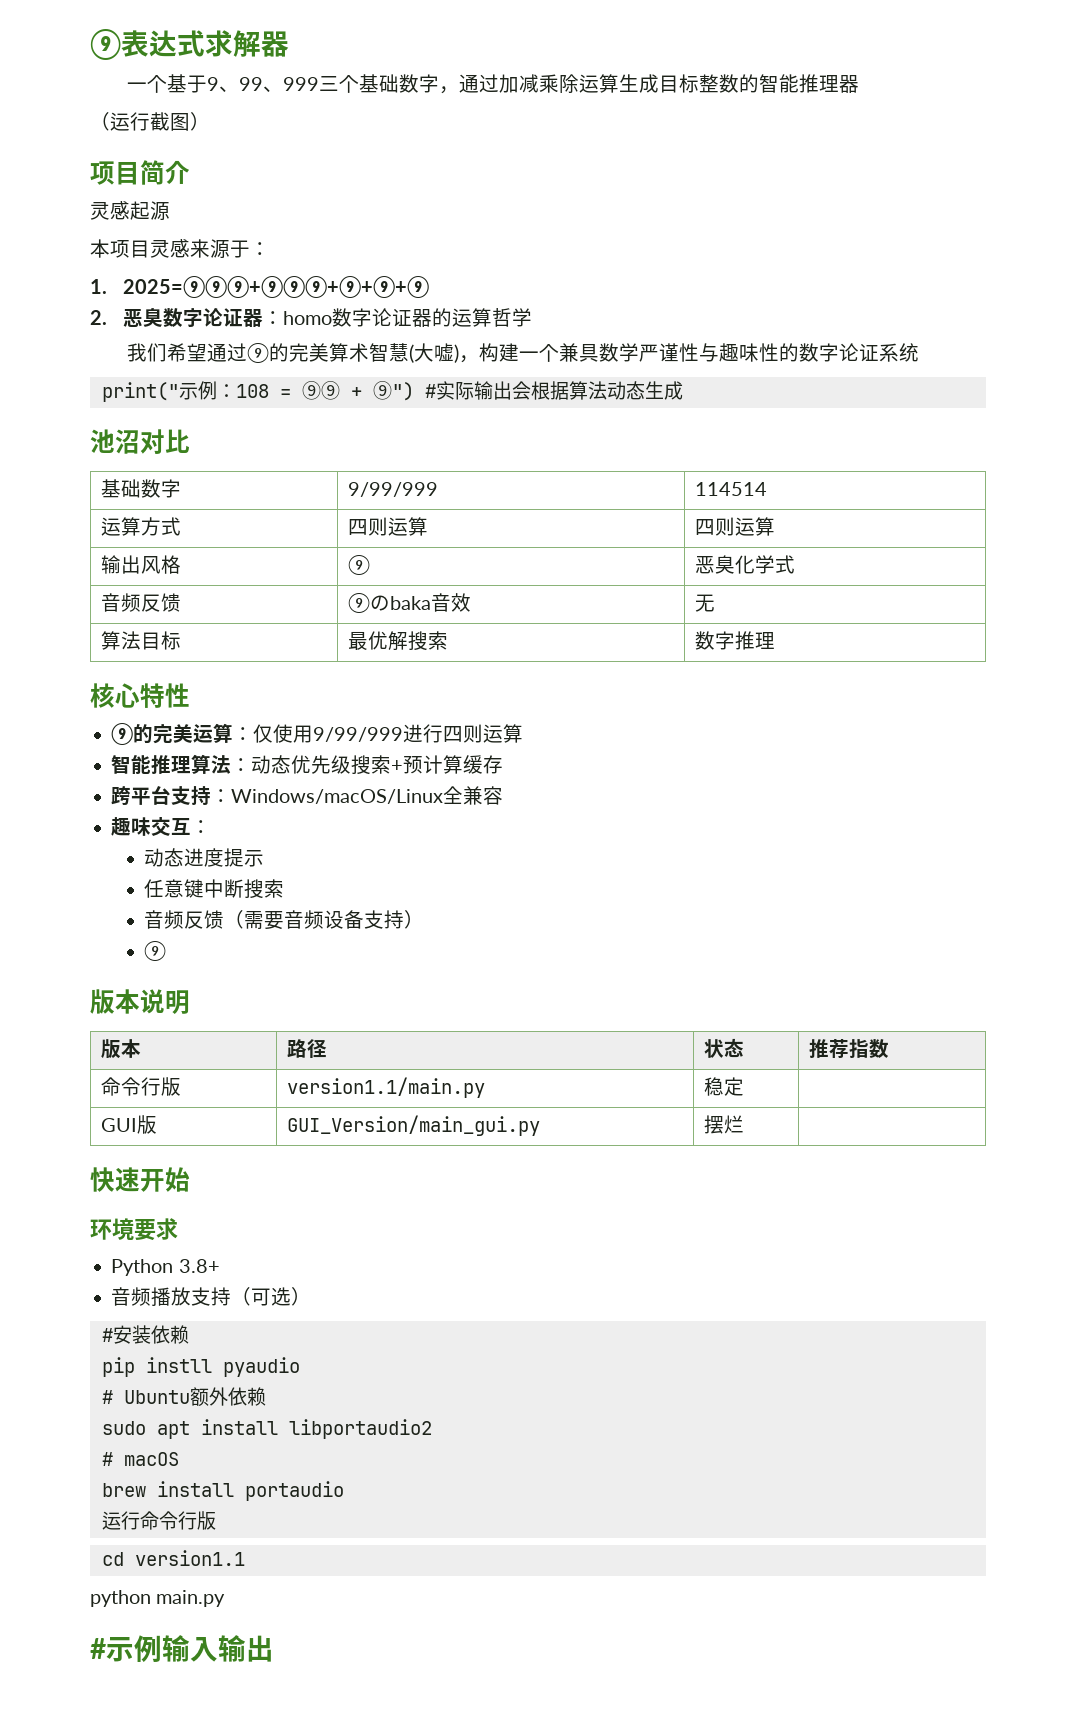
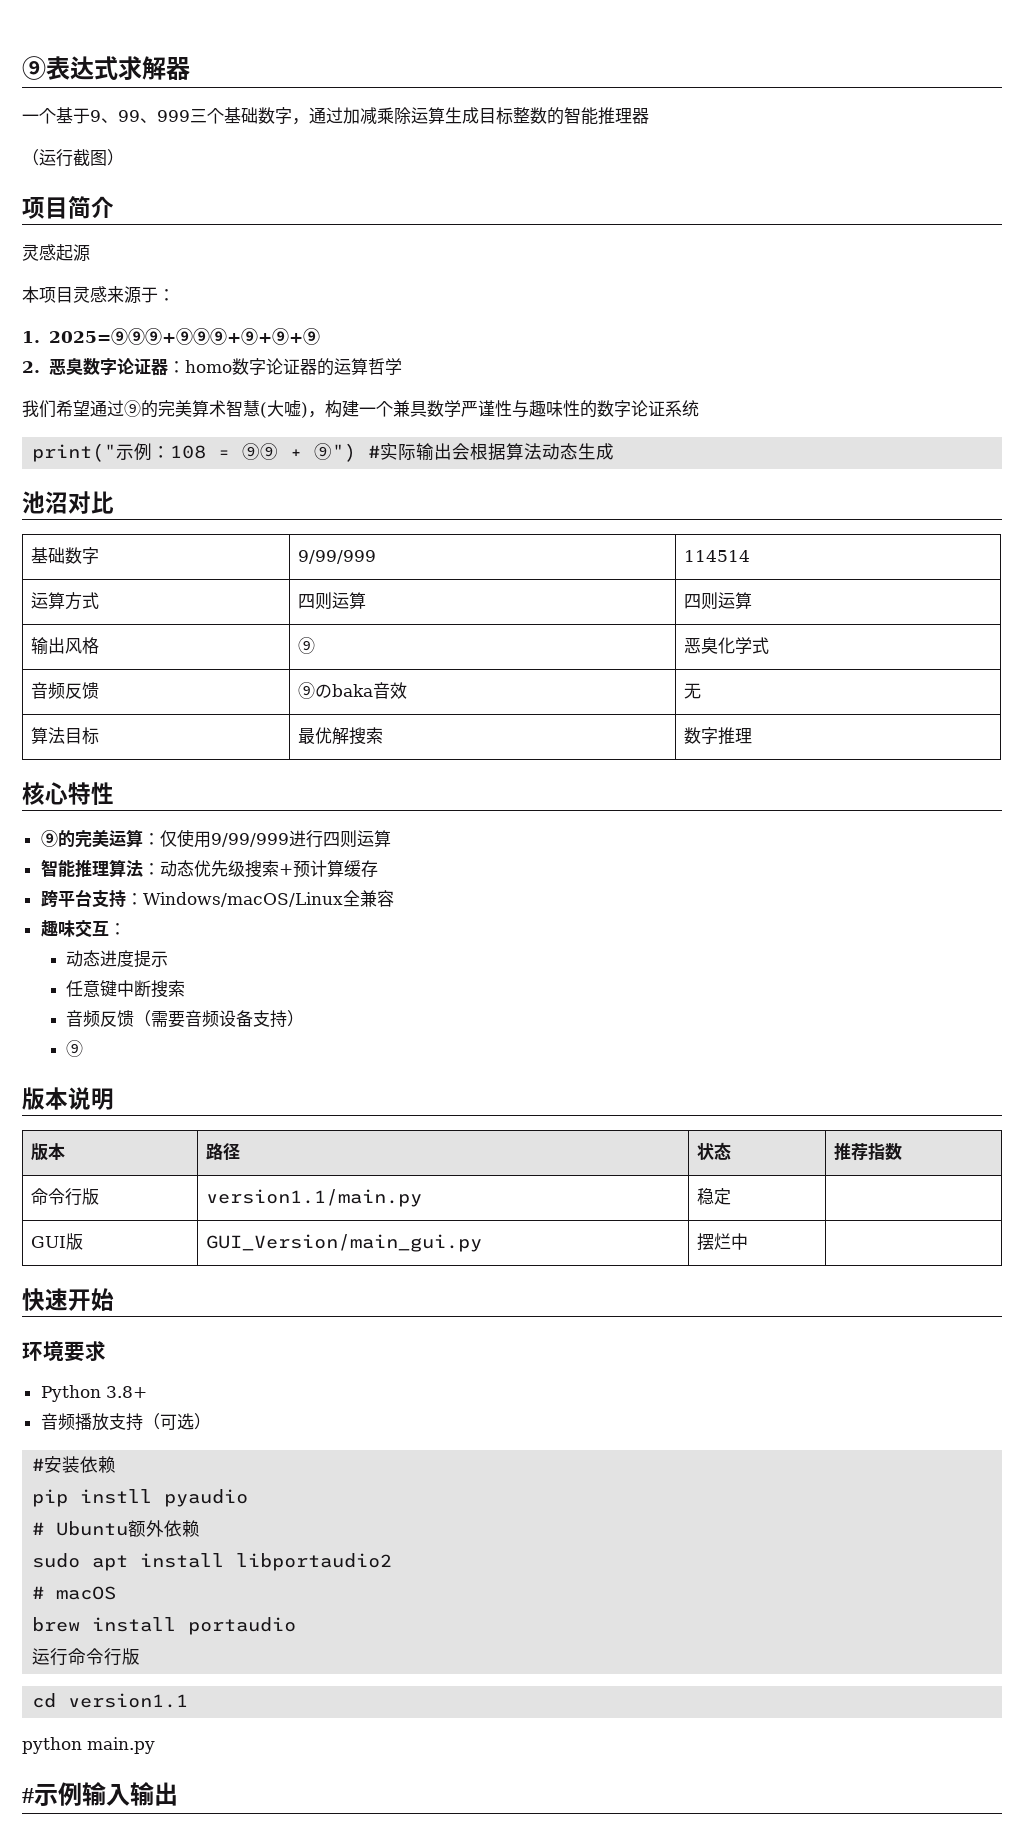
- GUI版 | GUI_Version/main_gui.py | 摆烂 |
+ GUI版 | GUI_Version/main_gui.py | 摆烂中 |

